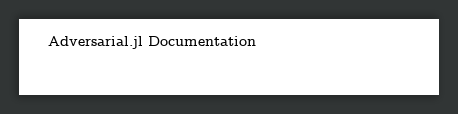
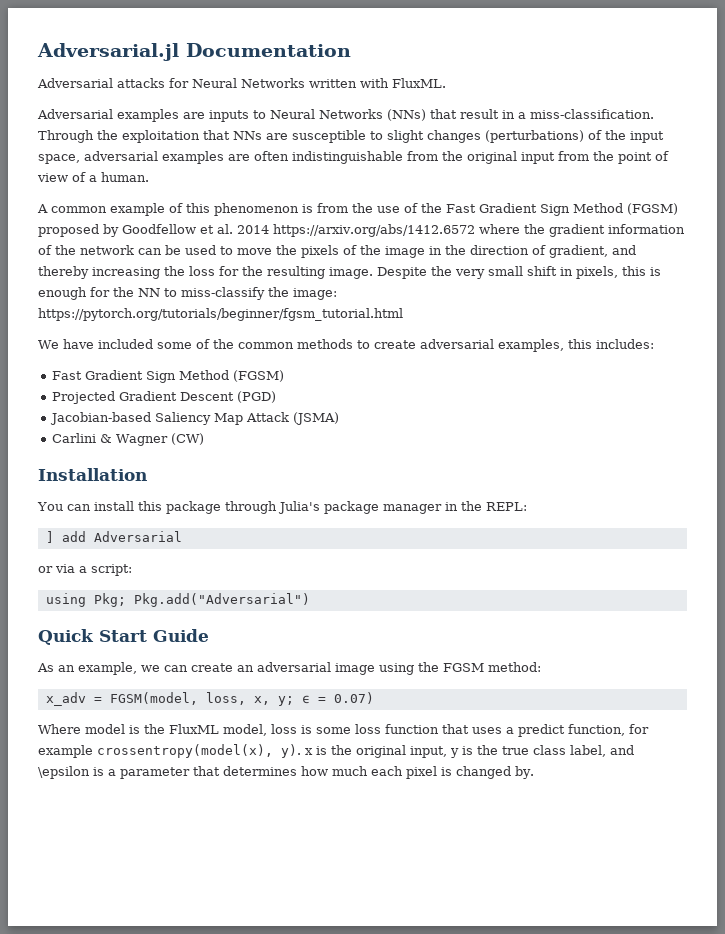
+ Adversarial attacks for Neural Networks written with FluxML.
+ Adversarial examples are inputs to Neural Networks (NNs) that result in a miss-classification. Through the exploitation that NNs are susceptible to slight changes (perturbations) of the input space, adversarial examples are often indistinguishable from the original input from the point of view of a human.
+ A common example of this phenomenon is from the use of the Fast Gradient Sign Method (FGSM) proposed by Goodfellow et al. 2014 https://arxiv.org/abs/1412.6572 where the gradient information of the network can be used to move the pixels of the image in the direction of gradient, and thereby increasing the loss for the resulting image. Despite the very small shift in pixels, this is enough for the NN to miss-classify the image: https://pytorch.org/tutorials/beginner/fgsm_tutorial.html
+ We have included some of the common methods to create adversarial examples, this includes:
+ Fast Gradient Sign Method (FGSM)
+ Projected Gradient Descent (PGD)
+ Jacobian-based Saliency Map Attack (JSMA)
+ Carlini & Wagner (CW)
+ Installation
+ You can install this package through Julia's package manager in the REPL:
+ ] add Adversarial
+ or via a script:
+ using Pkg; Pkg.add("Adversarial")
+ Quick Start Guide
+ As an example, we can create an adversarial image using the FGSM method:
+ x_adv = FGSM(model, loss, x, y; ϵ = 0.07)
+ Where model is the FluxML model, loss is some loss function that uses a predict function, for example crossentropy(model(x), y). x is the original input, y is the true class label, and \epsilon is a parameter that determines how much each pixel is changed by.

